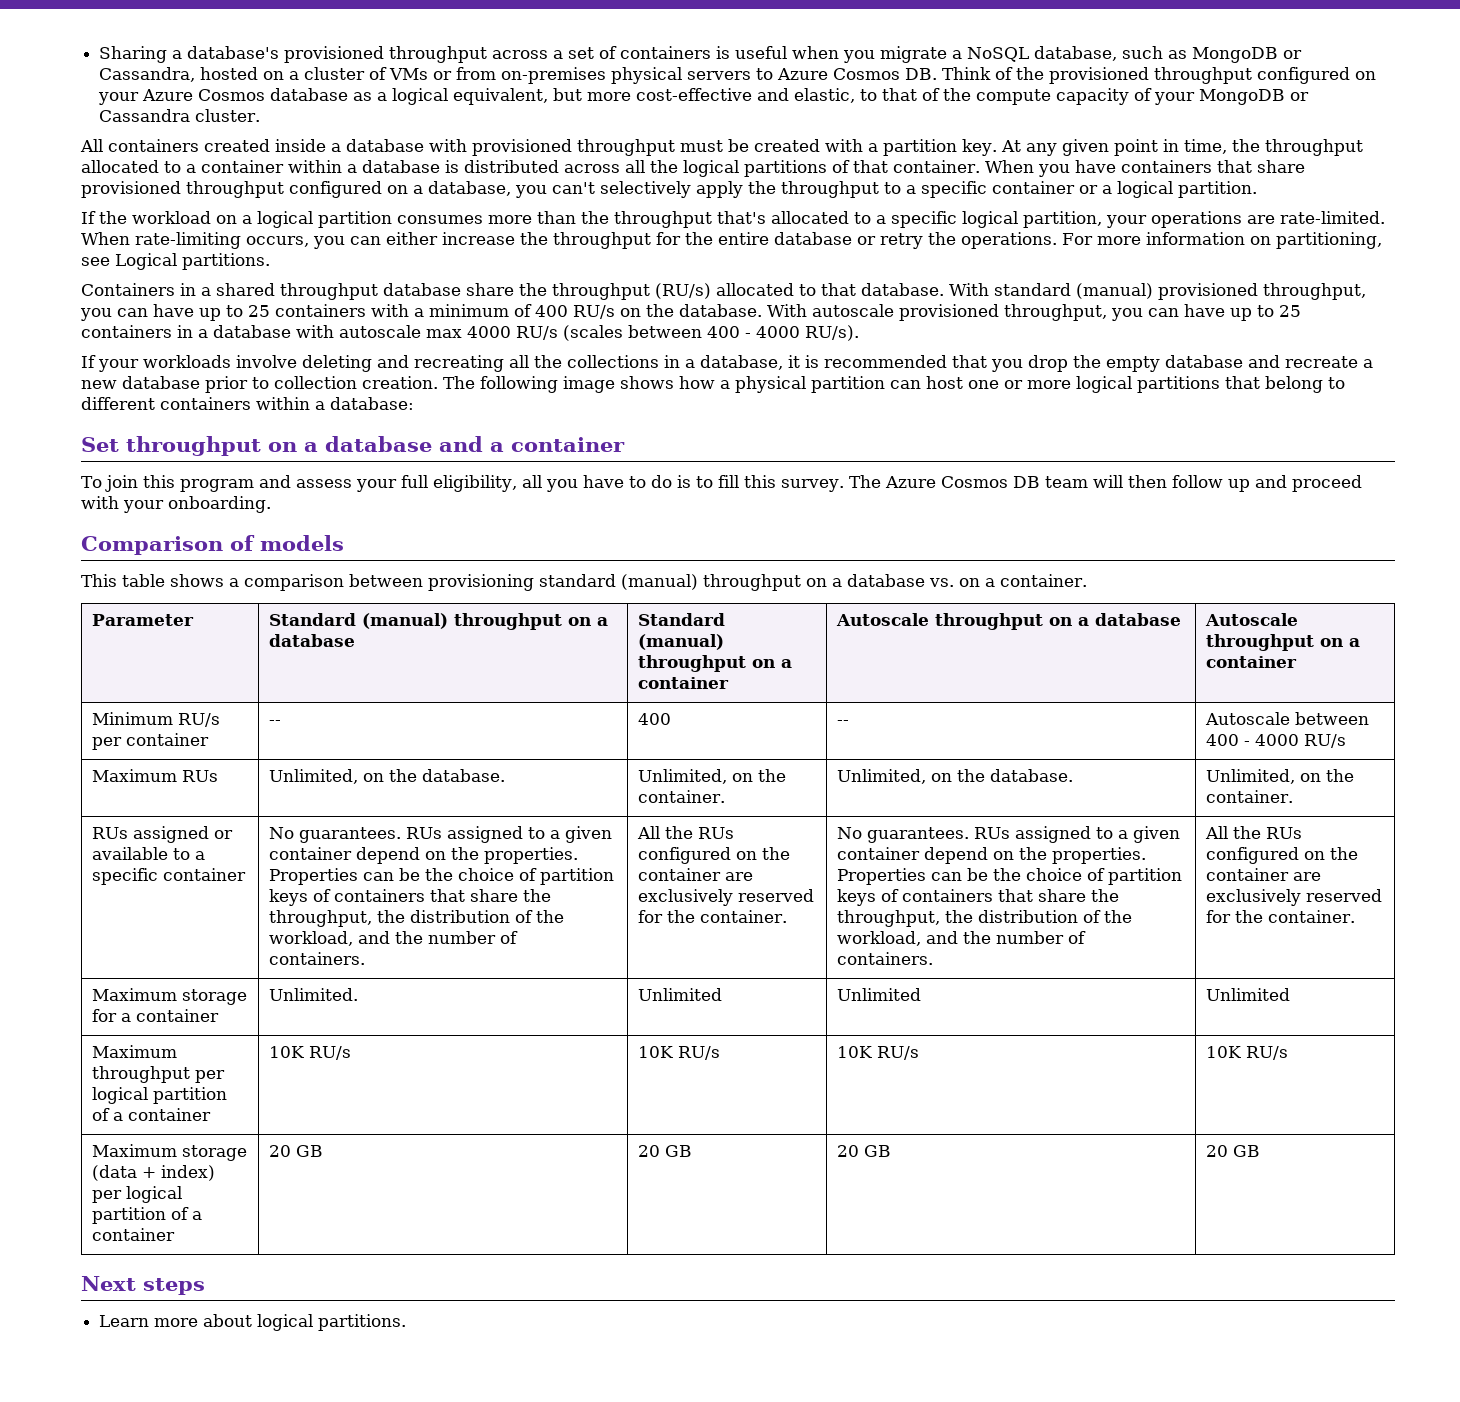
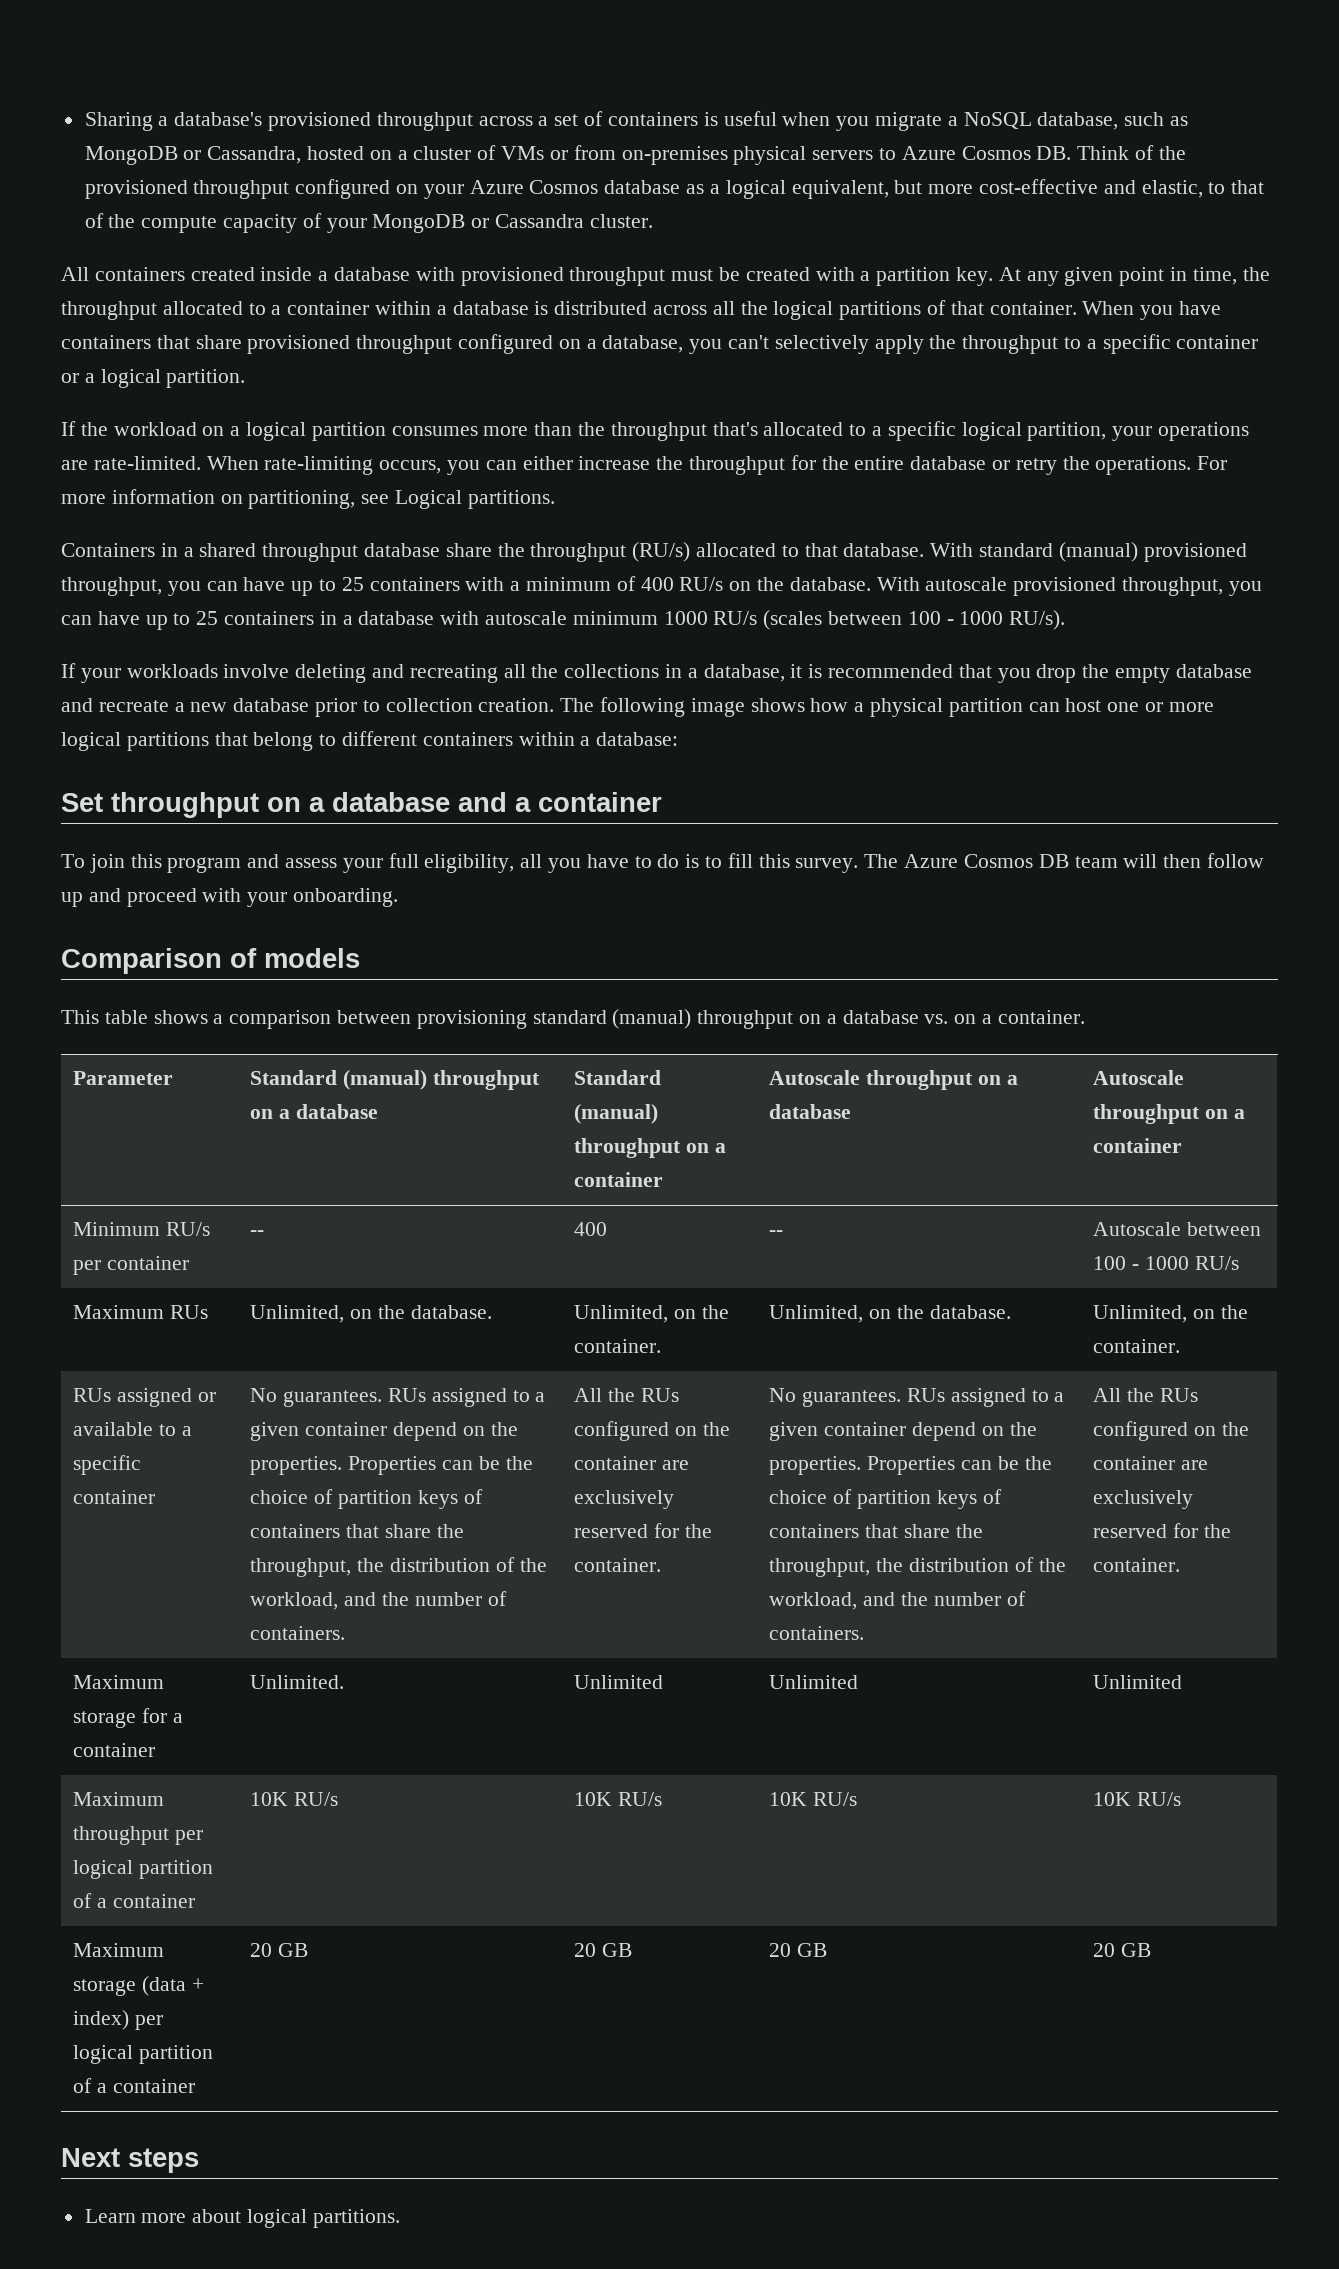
- With autoscale provisioned throughput, you can have up to 25 containers in a database with autoscale max 4000 RU/s (scales between 400 - 4000 RU/s).
+ With autoscale provisioned throughput, you can have up to 25 containers in a database with autoscale minimum 1000 RU/s (scales between 100 - 1000 RU/s).
- Minimum RU/s per container | -- | 400 | -- | Autoscale between 400 - 4000 RU/s
+ Minimum RU/s per container | -- | 400 | -- | Autoscale between 100 - 1000 RU/s

